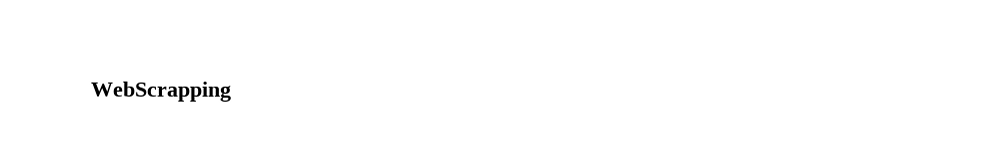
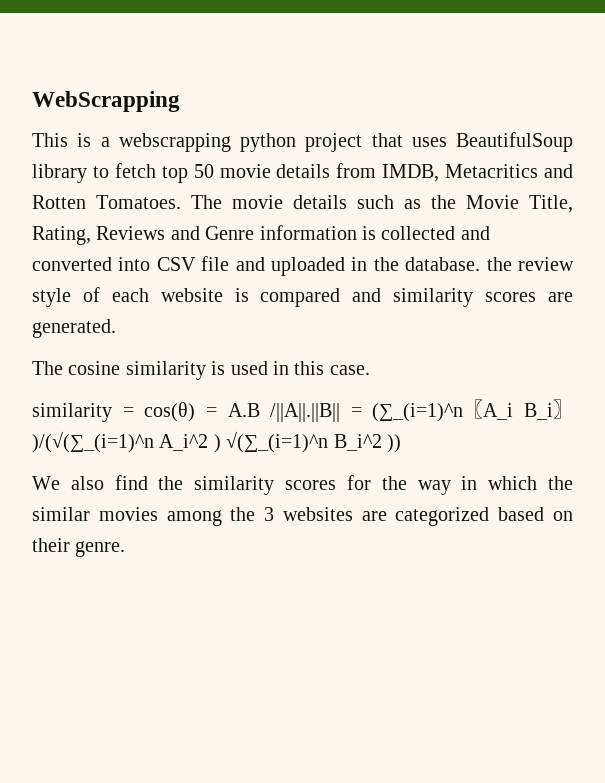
+ This is a webscrapping python project that uses BeautifulSoup library to fetch top 50 movie details from IMDB, Metacritics and Rotten Tomatoes. The movie details such as the Movie Title, Rating, Reviews and Genre information is collected and converted into CSV file and uploaded in the database. the review style of each website is compared and similarity scores are generated.
+ The cosine similarity is used in this case.
+ similarity = cos(θ) = A.B /||A||.||B|| = (∑_(i=1)^n〖A_i B_i〗)/(√(∑_(i=1)^n A_i^2 ) √(∑_(i=1)^n B_i^2 ))
+ We also find the similarity scores for the way in which the similar movies among the 3 websites are categorized based on their genre.

